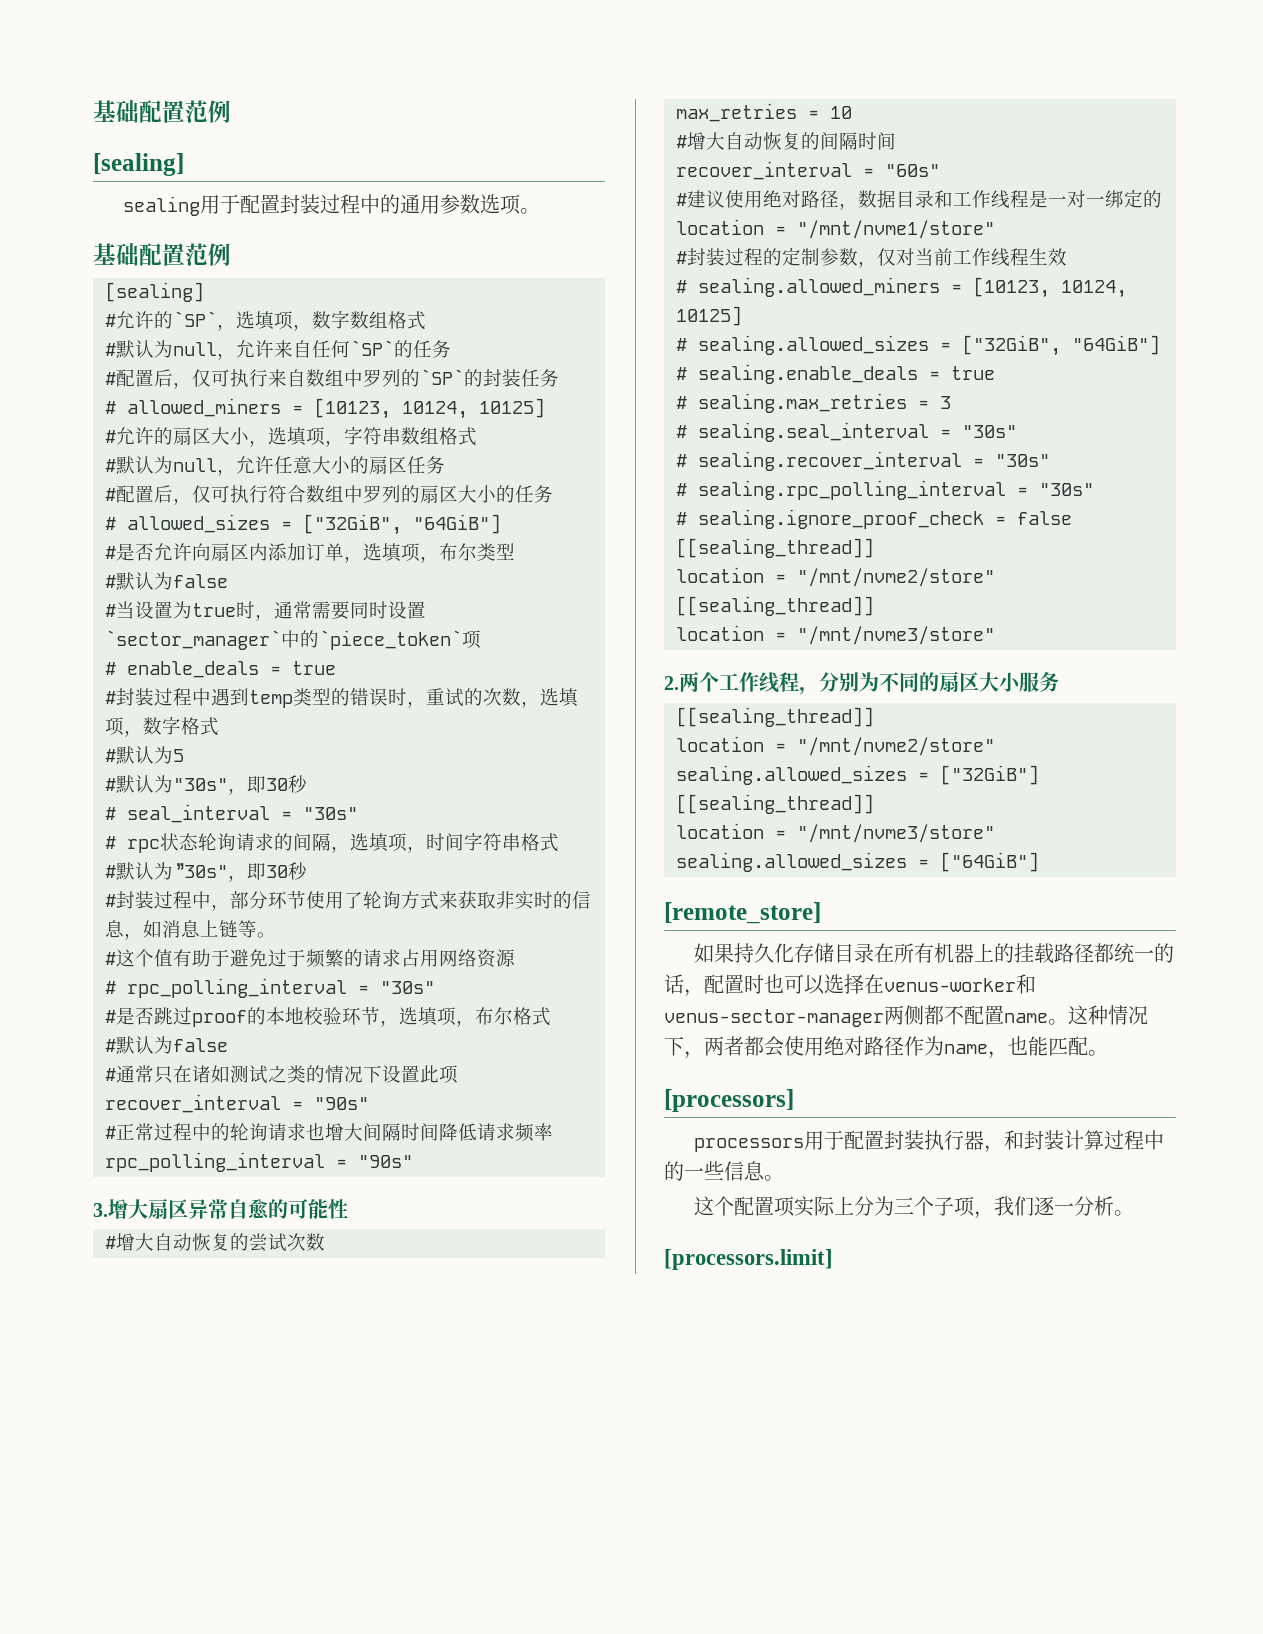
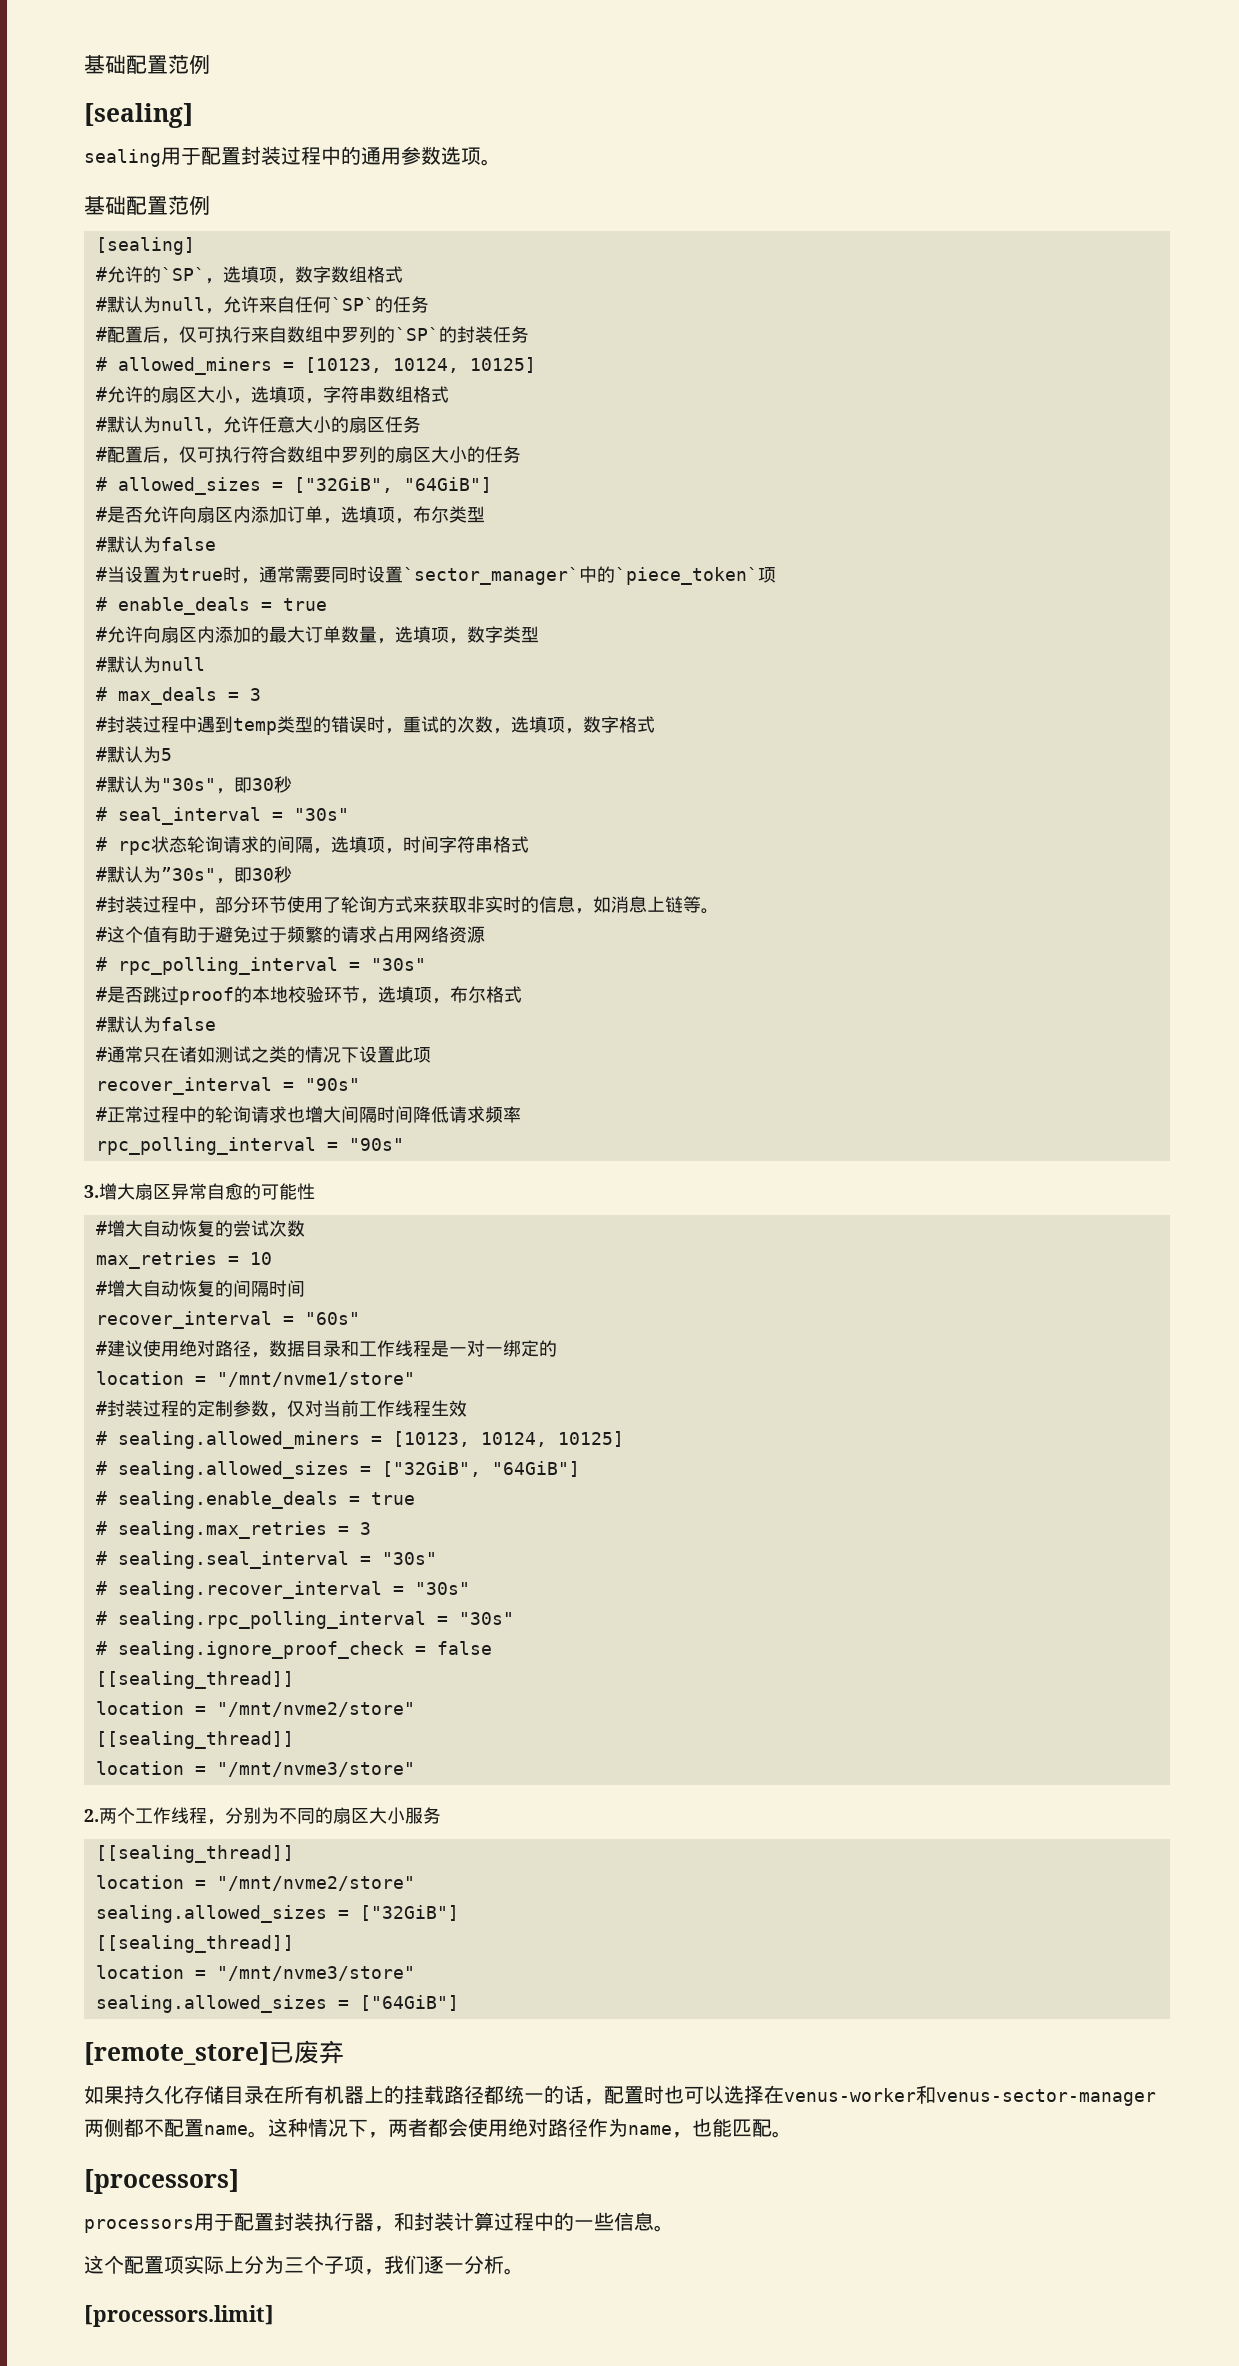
+ #允许向扇区内添加的最大订单数量，选填项，数字类型
+ #默认为null
+ # max_deals = 3
- [remote_store]
+ [remote_store]已废弃

